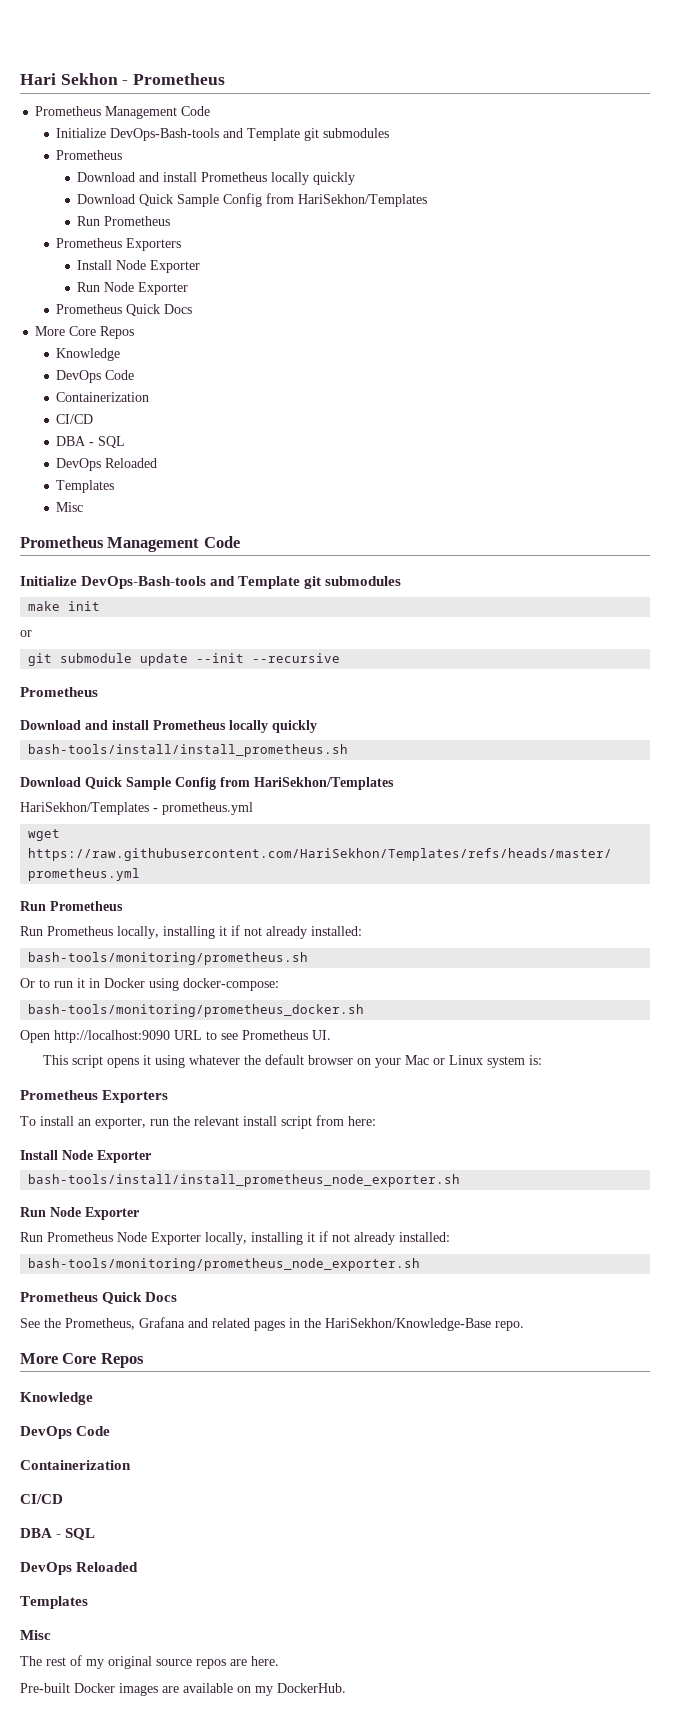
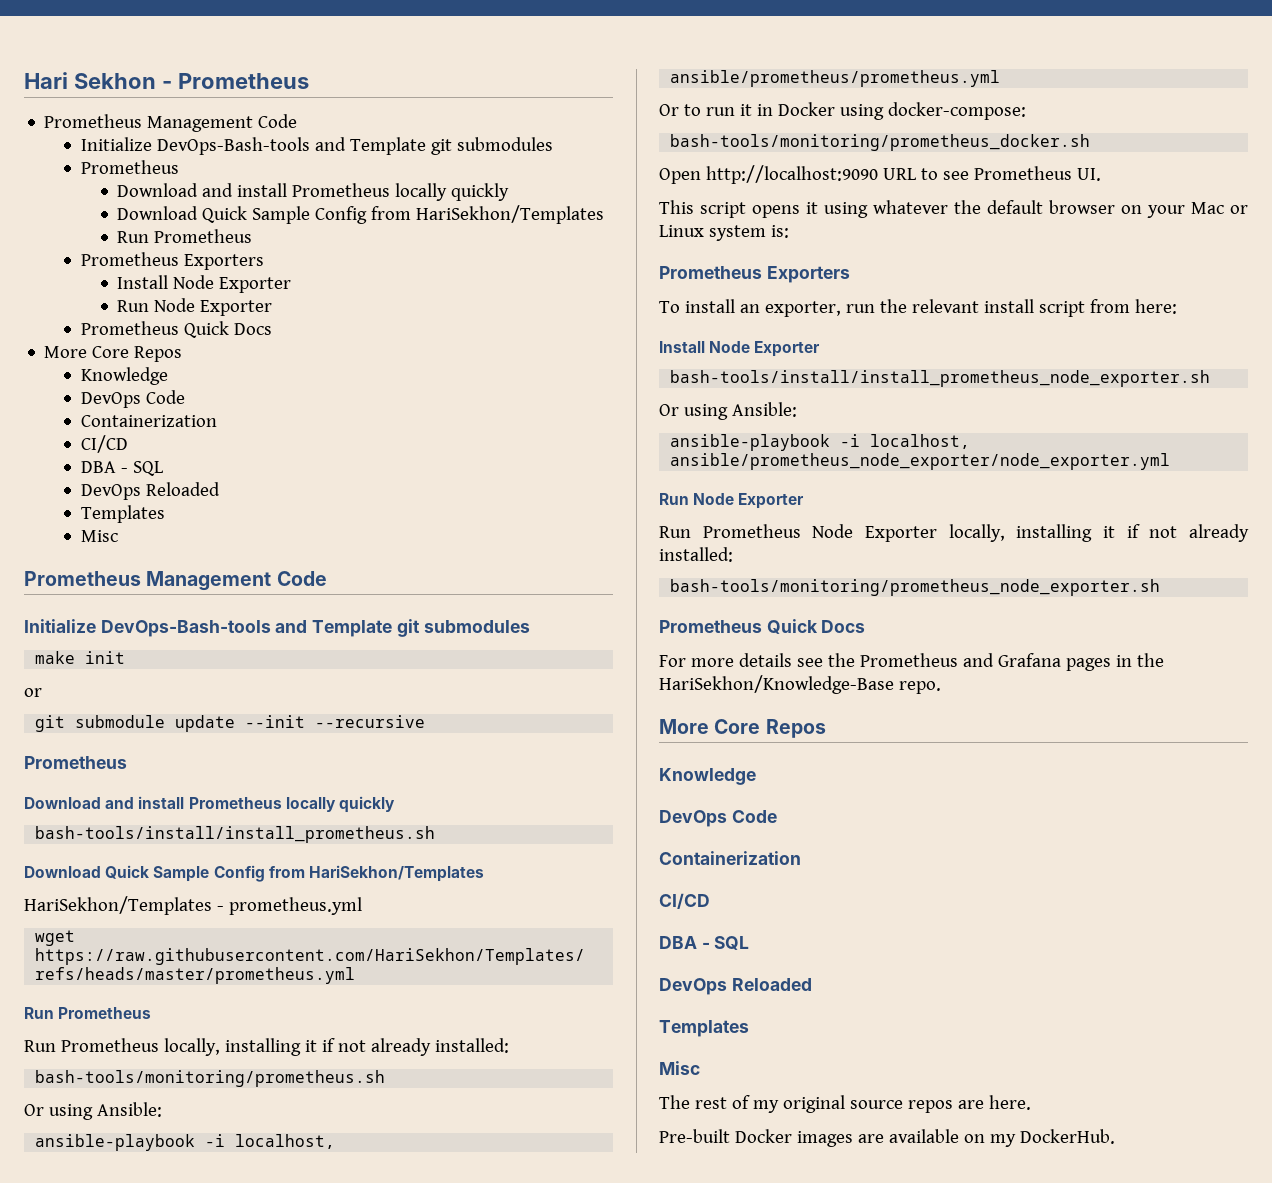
  bash-tools/monitoring/prometheus.sh
+ Or using Ansible:
+ ansible-playbook -i localhost, ansible/prometheus/prometheus.yml
  bash-tools/install/install_prometheus_node_exporter.sh
+ Or using Ansible:
+ ansible-playbook -i localhost, ansible/prometheus_node_exporter/node_exporter.yml
- See the Prometheus, Grafana and related pages in the HariSekhon/Knowledge-Base repo.
+ For more details see the Prometheus and Grafana pages in the HariSekhon/Knowledge-Base repo.

